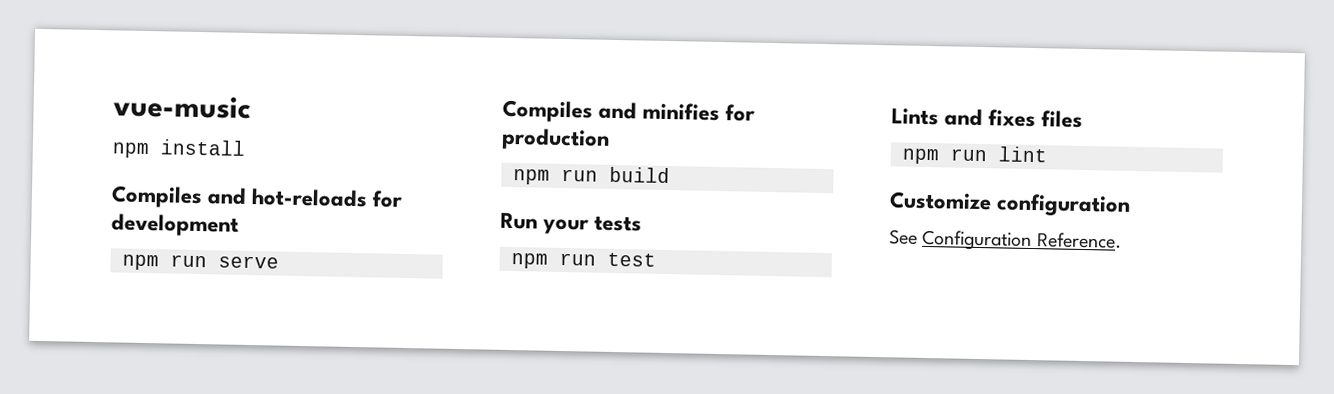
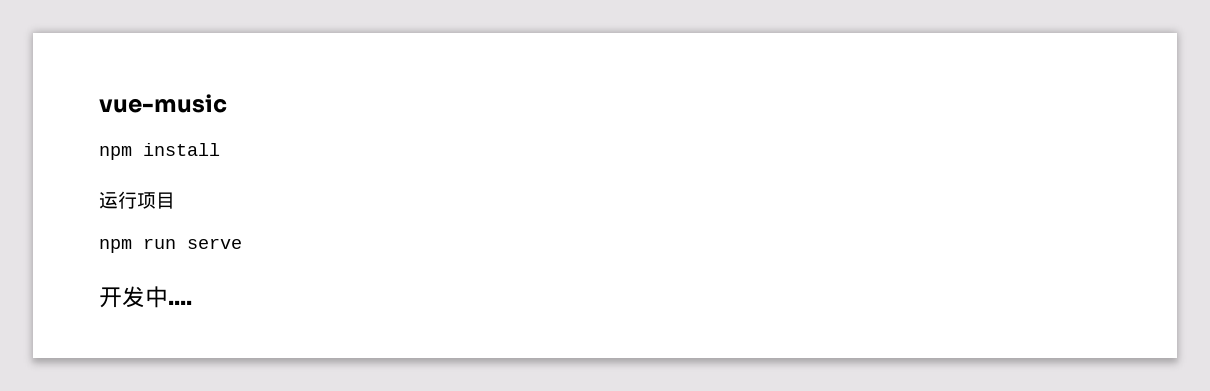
- Compiles and hot-reloads for development
+ 运行项目
  npm run serve
- Compiles and minifies for production
- npm run build
- Run your tests
- npm run test
- Lints and fixes files
- npm run lint
- Customize configuration
- See Configuration Reference.
+ 开发中....

